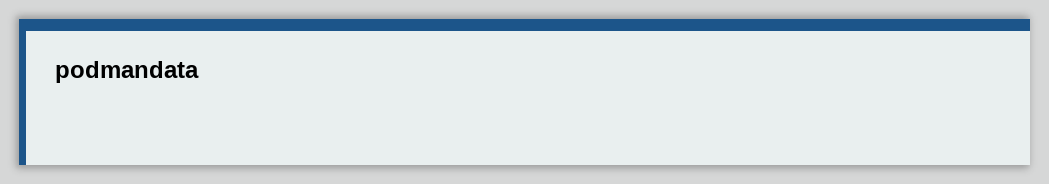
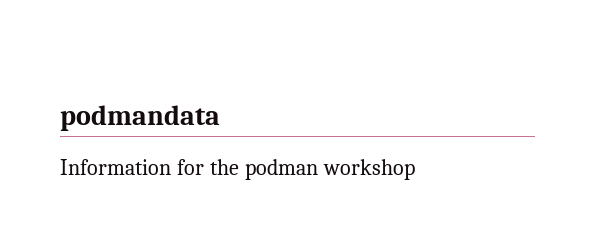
+ Information for the podman workshop

